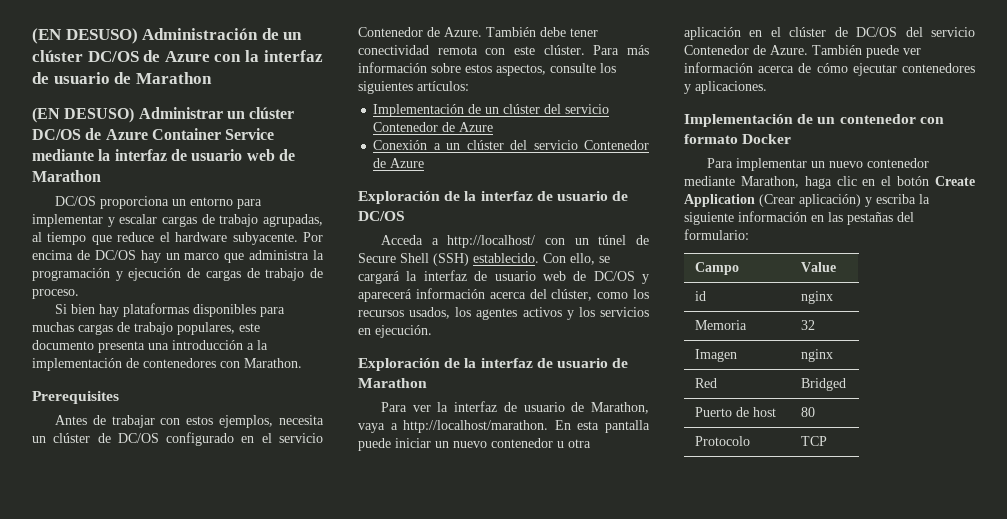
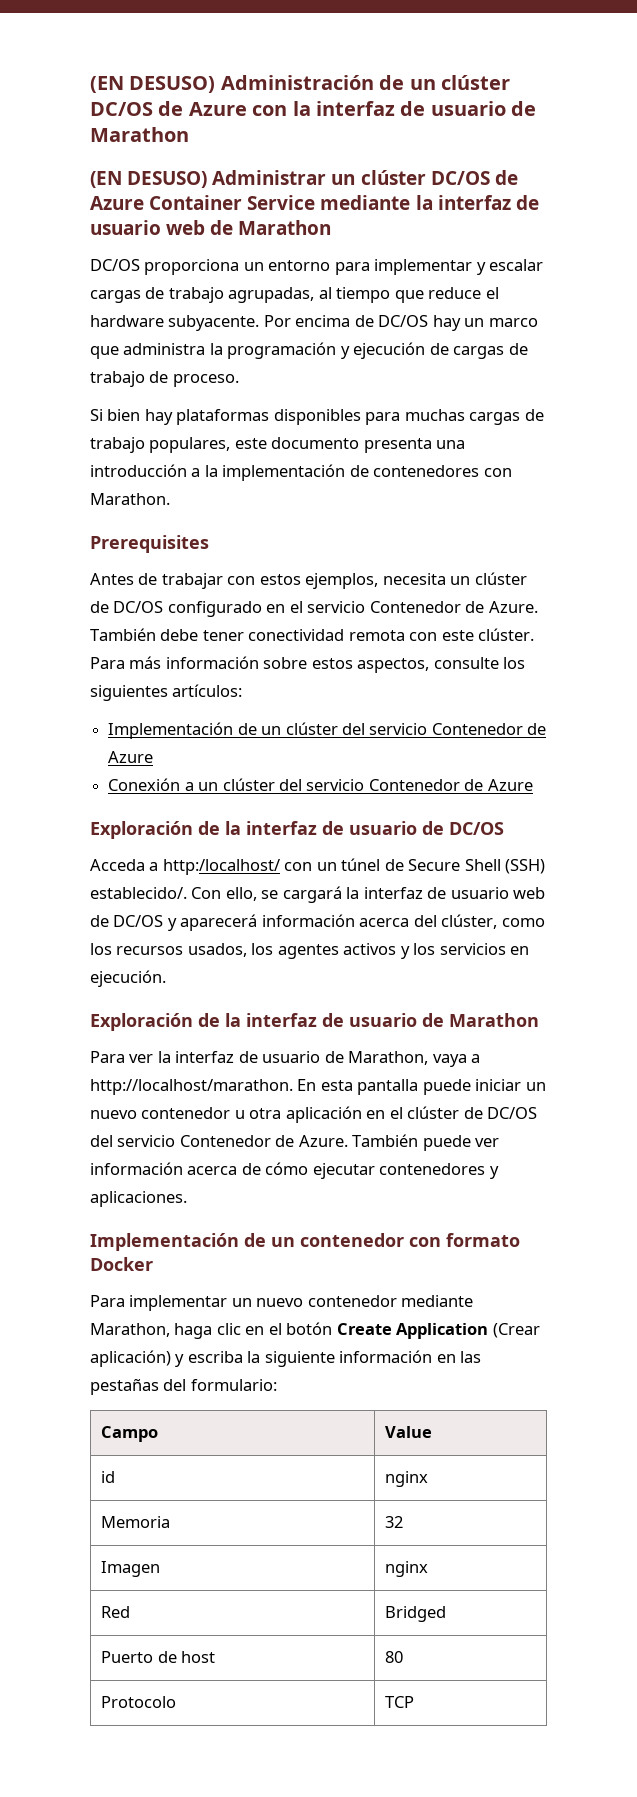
- Acceda a http://localhost/ con un túnel de Secure Shell (SSH) establecido.
+ Acceda a http:/localhost/ con un túnel de Secure Shell (SSH) establecido/.

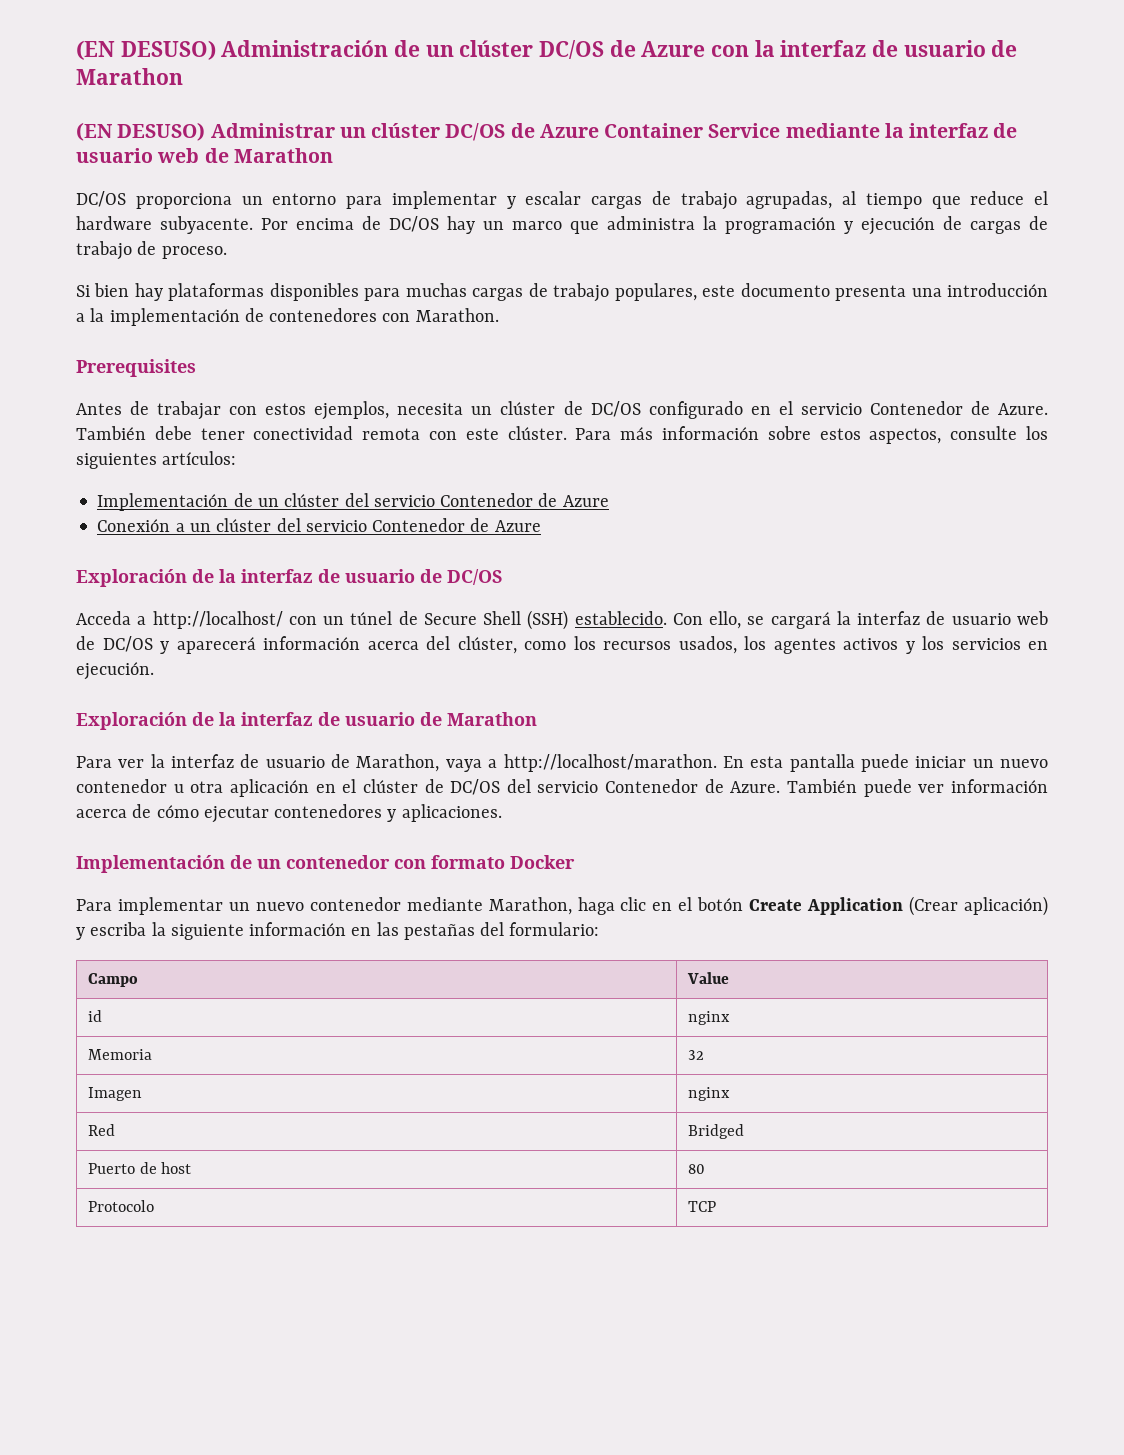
- Acceda a http:/localhost/ con un túnel de Secure Shell (SSH) establecido/.
+ Acceda a http://localhost/ con un túnel de Secure Shell (SSH) establecido.

